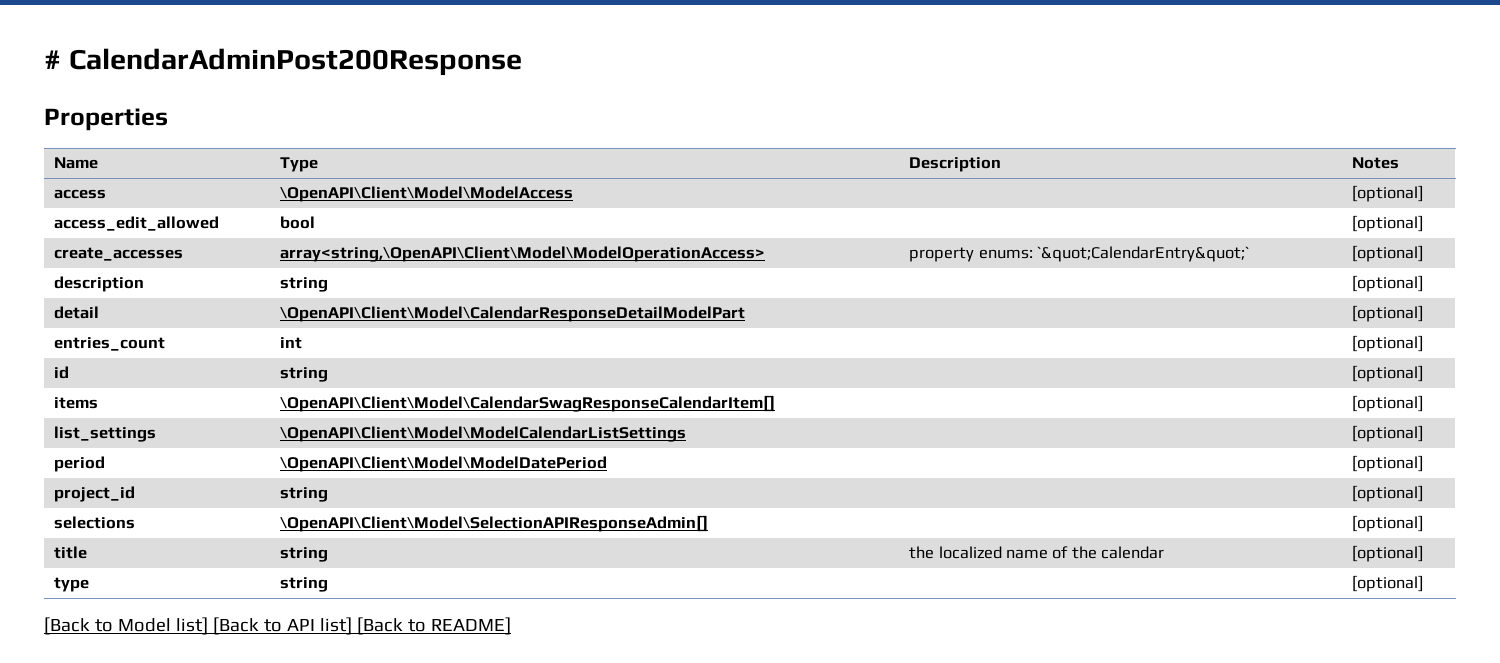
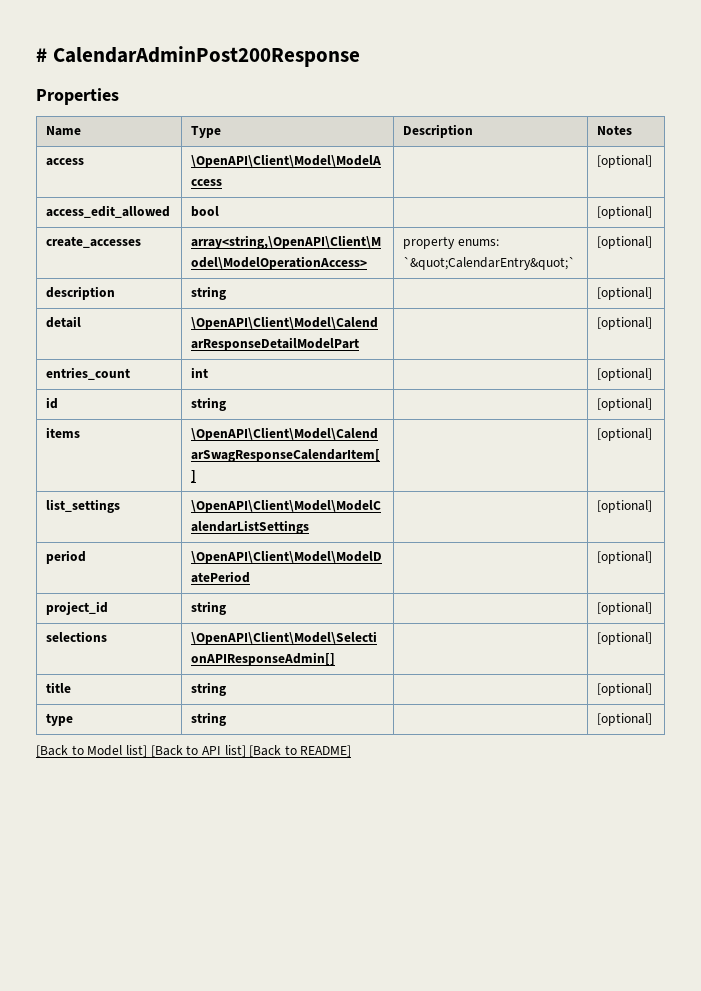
- title | string | the localized name of the calendar | [optional]
+ title | string | | [optional]

